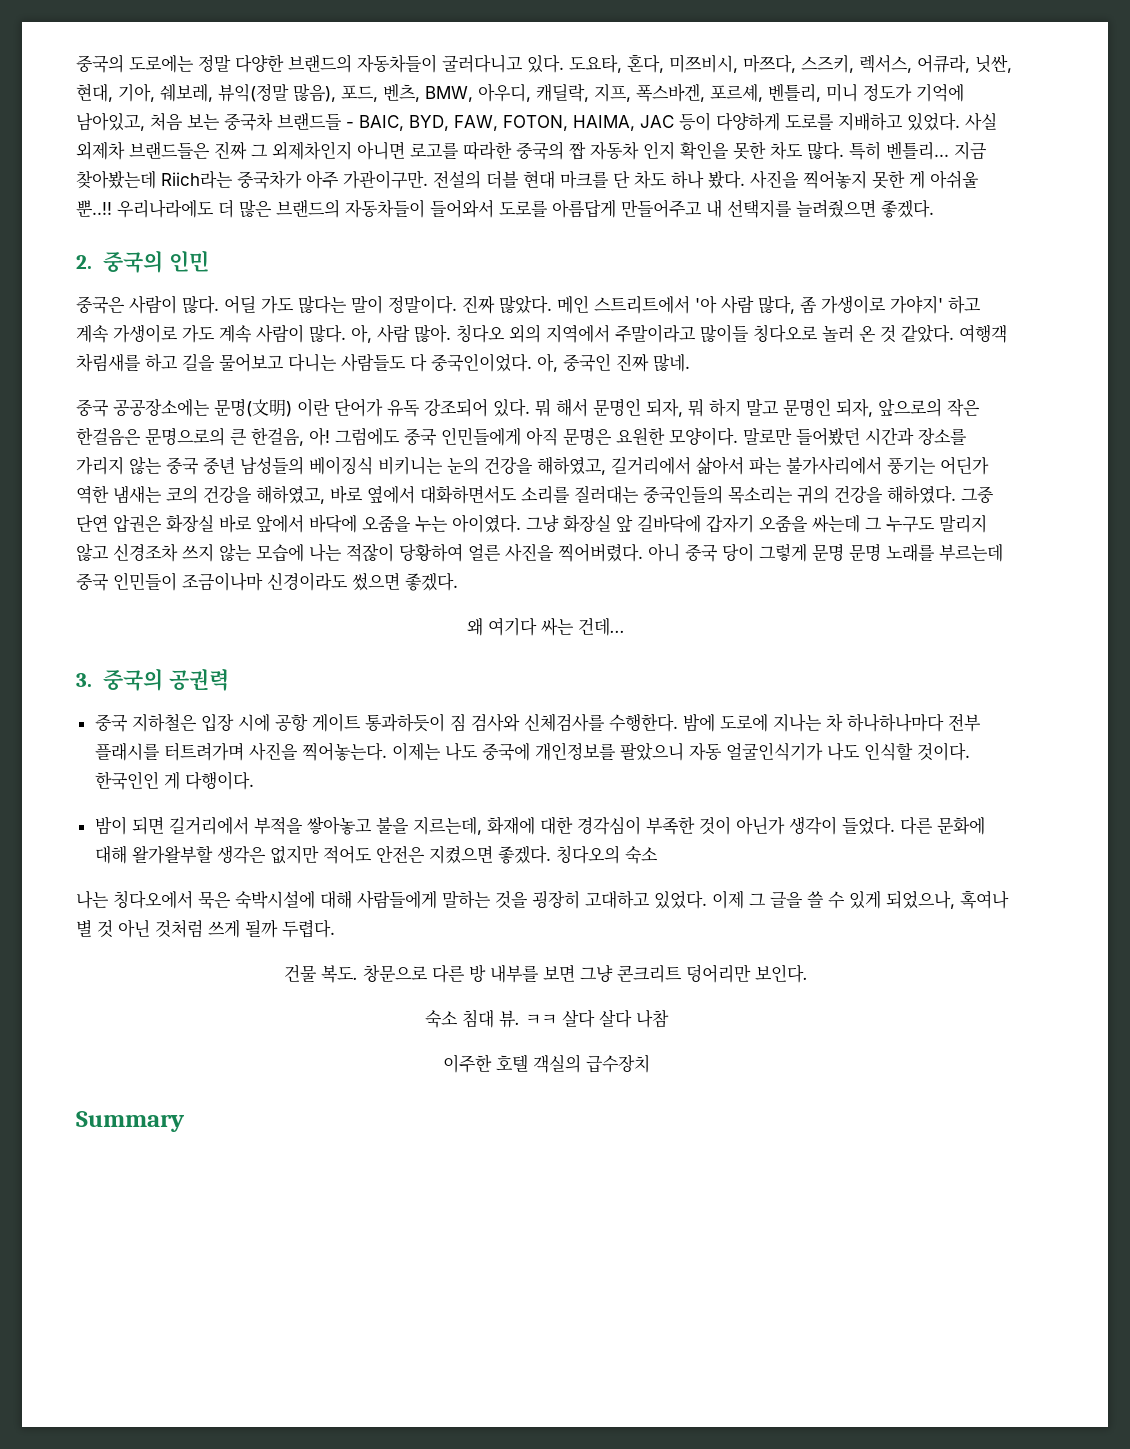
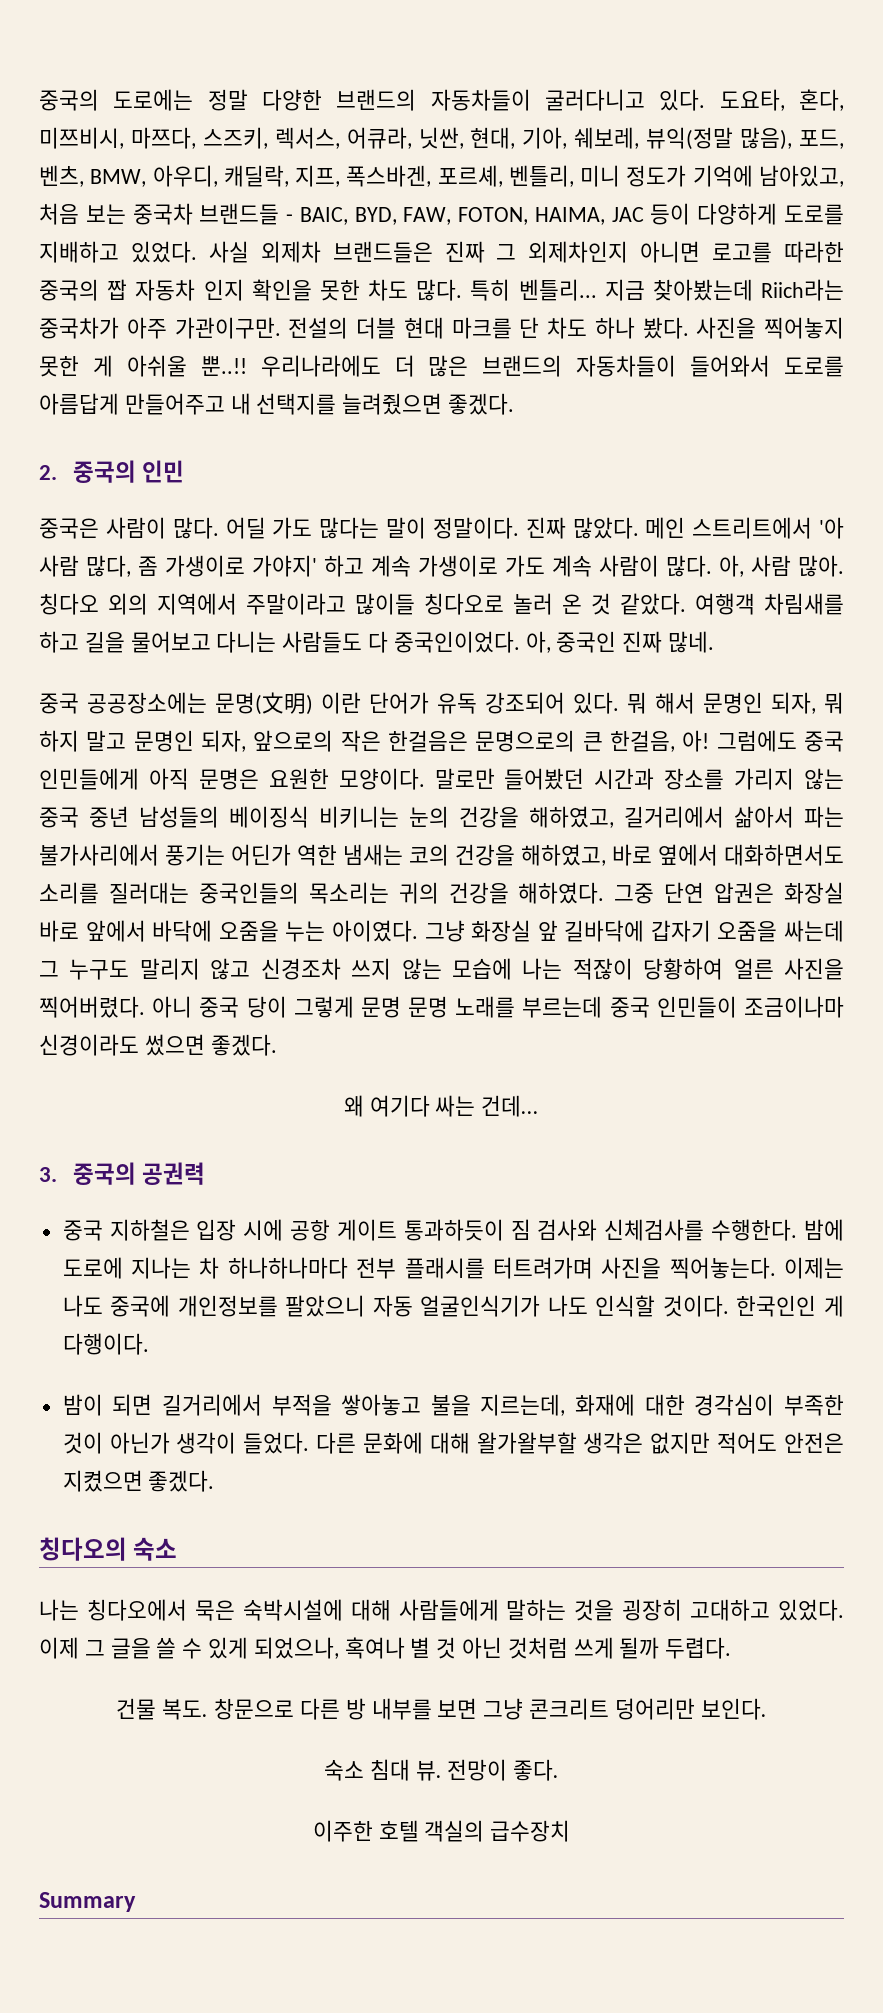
- 다른 문화에 대해 왈가왈부할 생각은 없지만 적어도 안전은 지켰으면 좋겠다. 칭다오의 숙소
+ 다른 문화에 대해 왈가왈부할 생각은 없지만 적어도 안전은 지켰으면 좋겠다.
+ 칭다오의 숙소
- ㅋㅋ 살다 살다 나참
+ 전망이 좋다.

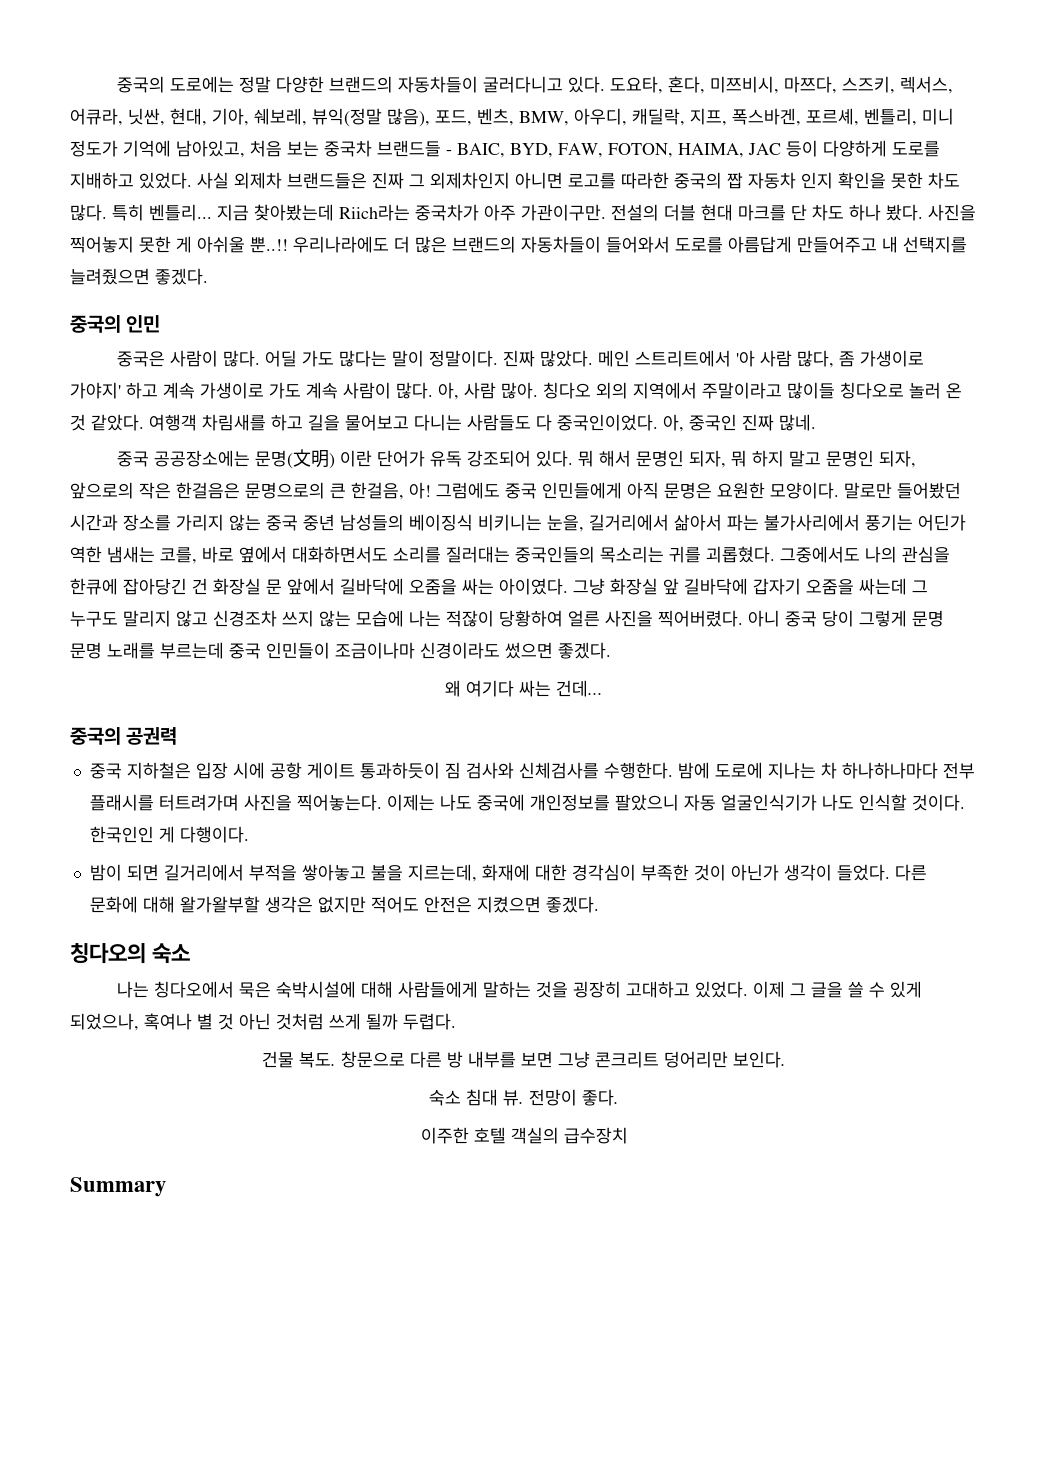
- 2. 중국의 인민
+ 중국의 인민
- 말로만 들어봤던 시간과 장소를 가리지 않는 중국 중년 남성들의 베이징식 비키니는 눈의 건강을 해하였고, 길거리에서 삶아서 파는 불가사리에서 풍기는 어딘가 역한 냄새는 코의 건강을 해하였고, 바로 옆에서 대화하면서도 소리를 질러대는 중국인들의 목소리는 귀의 건강을 해하였다. 그중 단연 압권은 화장실 바로 앞에서 바닥에 오줌을 누는 아이였다.
+ 말로만 들어봤던 시간과 장소를 가리지 않는 중국 중년 남성들의 베이징식 비키니는 눈을, 길거리에서 삶아서 파는 불가사리에서 풍기는 어딘가 역한 냄새는 코를, 바로 옆에서 대화하면서도 소리를 질러대는 중국인들의 목소리는 귀를 괴롭혔다. 그중에서도 나의 관심을 한큐에 잡아당긴 건 화장실 문 앞에서 길바닥에 오줌을 싸는 아이였다.
- 3. 중국의 공권력
+ 중국의 공권력

